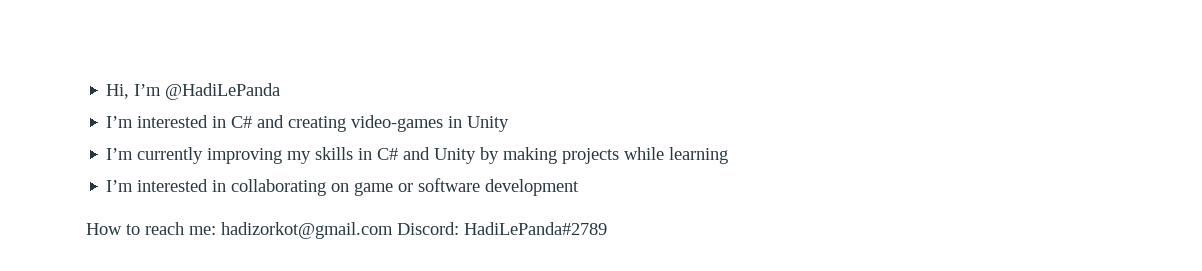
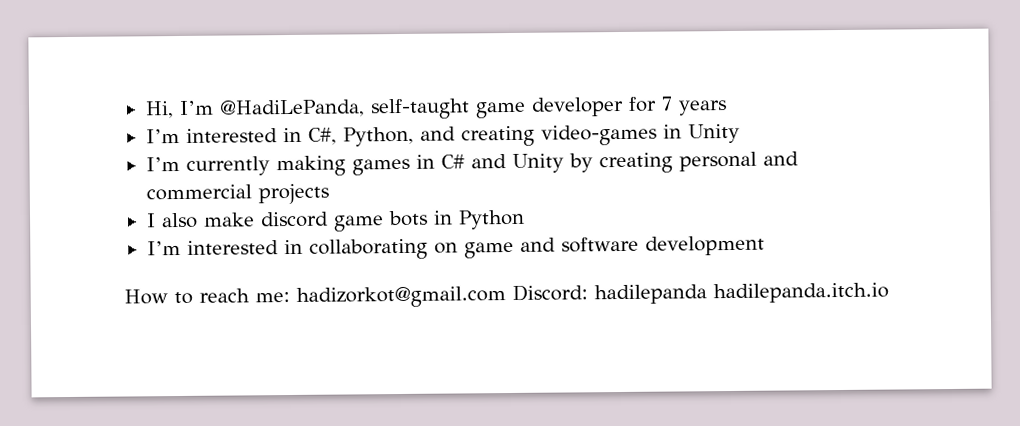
- Hi, I’m @HadiLePanda
- I’m interested in C# and creating video-games in Unity
+ Hi, I’m @HadiLePanda, self-taught game developer for 7 years
+ I’m interested in C#, Python, and creating video-games in Unity
- I’m currently improving my skills in C# and Unity by making projects while learning
+ I’m currently making games in C# and Unity by creating personal and commercial projects
+ I also make discord game bots in Python
- I’m interested in collaborating on game or software development
+ I’m interested in collaborating on game and software development
- How to reach me: hadizorkot@gmail.com Discord: HadiLePanda#2789
+ How to reach me: hadizorkot@gmail.com Discord: hadilepanda hadilepanda.itch.io

